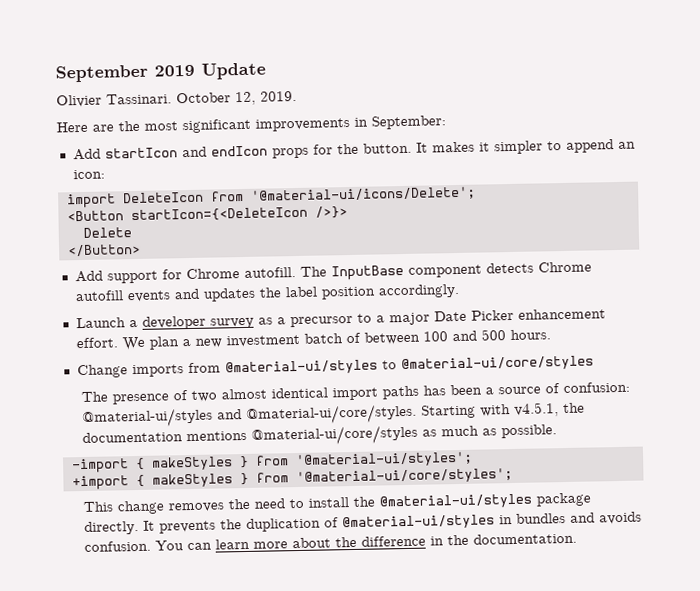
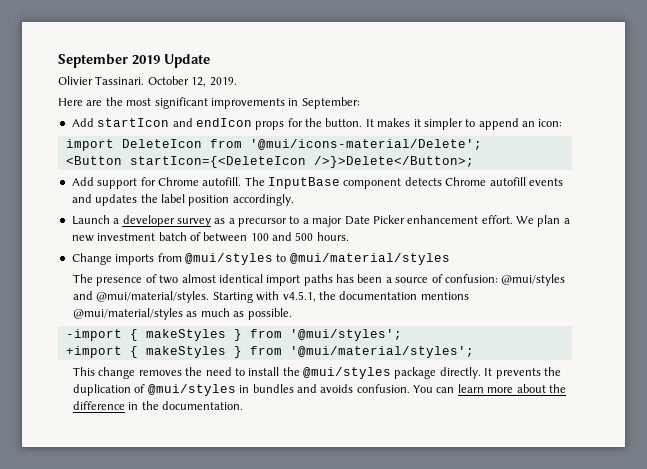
- import DeleteIcon from '@material-ui/icons/Delete';
+ import DeleteIcon from '@mui/icons-material/Delete';
- <Button startIcon={<DeleteIcon />}>
- Delete
- </Button>
+ <Button startIcon={<DeleteIcon />}>Delete</Button>;
- Change imports from @material-ui/styles to @material-ui/core/styles
+ Change imports from @mui/styles to @mui/material/styles
- The presence of two almost identical import paths has been a source of confusion: @material-ui/styles and @material-ui/core/styles.
+ The presence of two almost identical import paths has been a source of confusion: @mui/styles and @mui/material/styles.
- Starting with v4.5.1, the documentation mentions @material-ui/core/styles as much as possible.
+ Starting with v4.5.1, the documentation mentions @mui/material/styles as much as possible.
- -import { makeStyles } from '@material-ui/styles';
+ -import { makeStyles } from '@mui/styles';
- +import { makeStyles } from '@material-ui/core/styles';
+ +import { makeStyles } from '@mui/material/styles';
- This change removes the need to install the @material-ui/styles package directly.
+ This change removes the need to install the @mui/styles package directly.
- It prevents the duplication of @material-ui/styles in bundles and avoids confusion.
+ It prevents the duplication of @mui/styles in bundles and avoids confusion.

